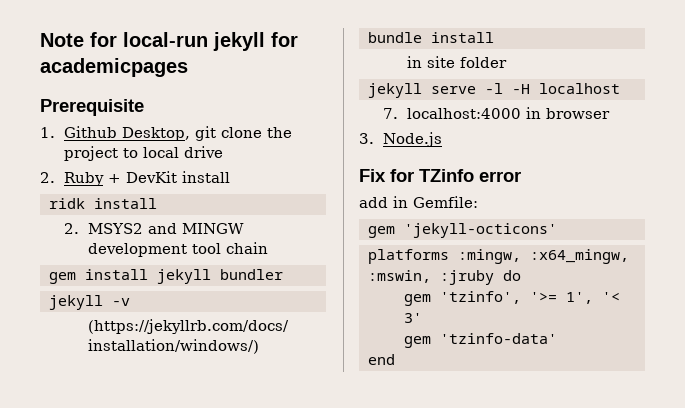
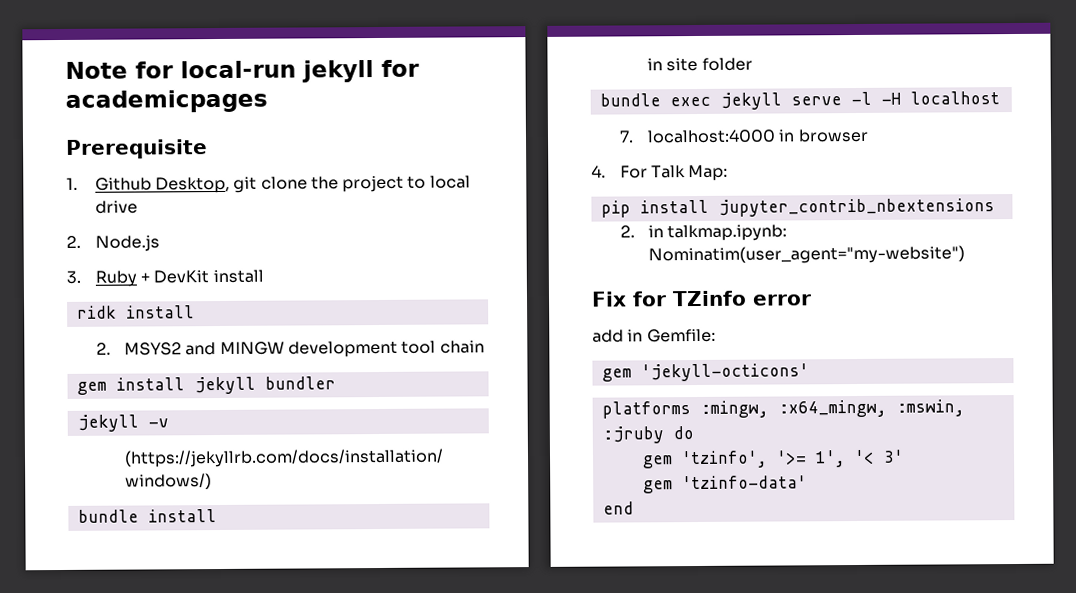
- 2. Ruby + DevKit install
+ 2. Node.js
+ 3. Ruby + DevKit install
- jekyll serve -l -H localhost
+ bundle exec jekyll serve -l -H localhost
- 3. Node.js
+ 4. For Talk Map:
+ pip install jupyter_contrib_nbextensions
+ 2. in talkmap.ipynb: Nominatim(user_agent="my-website")

